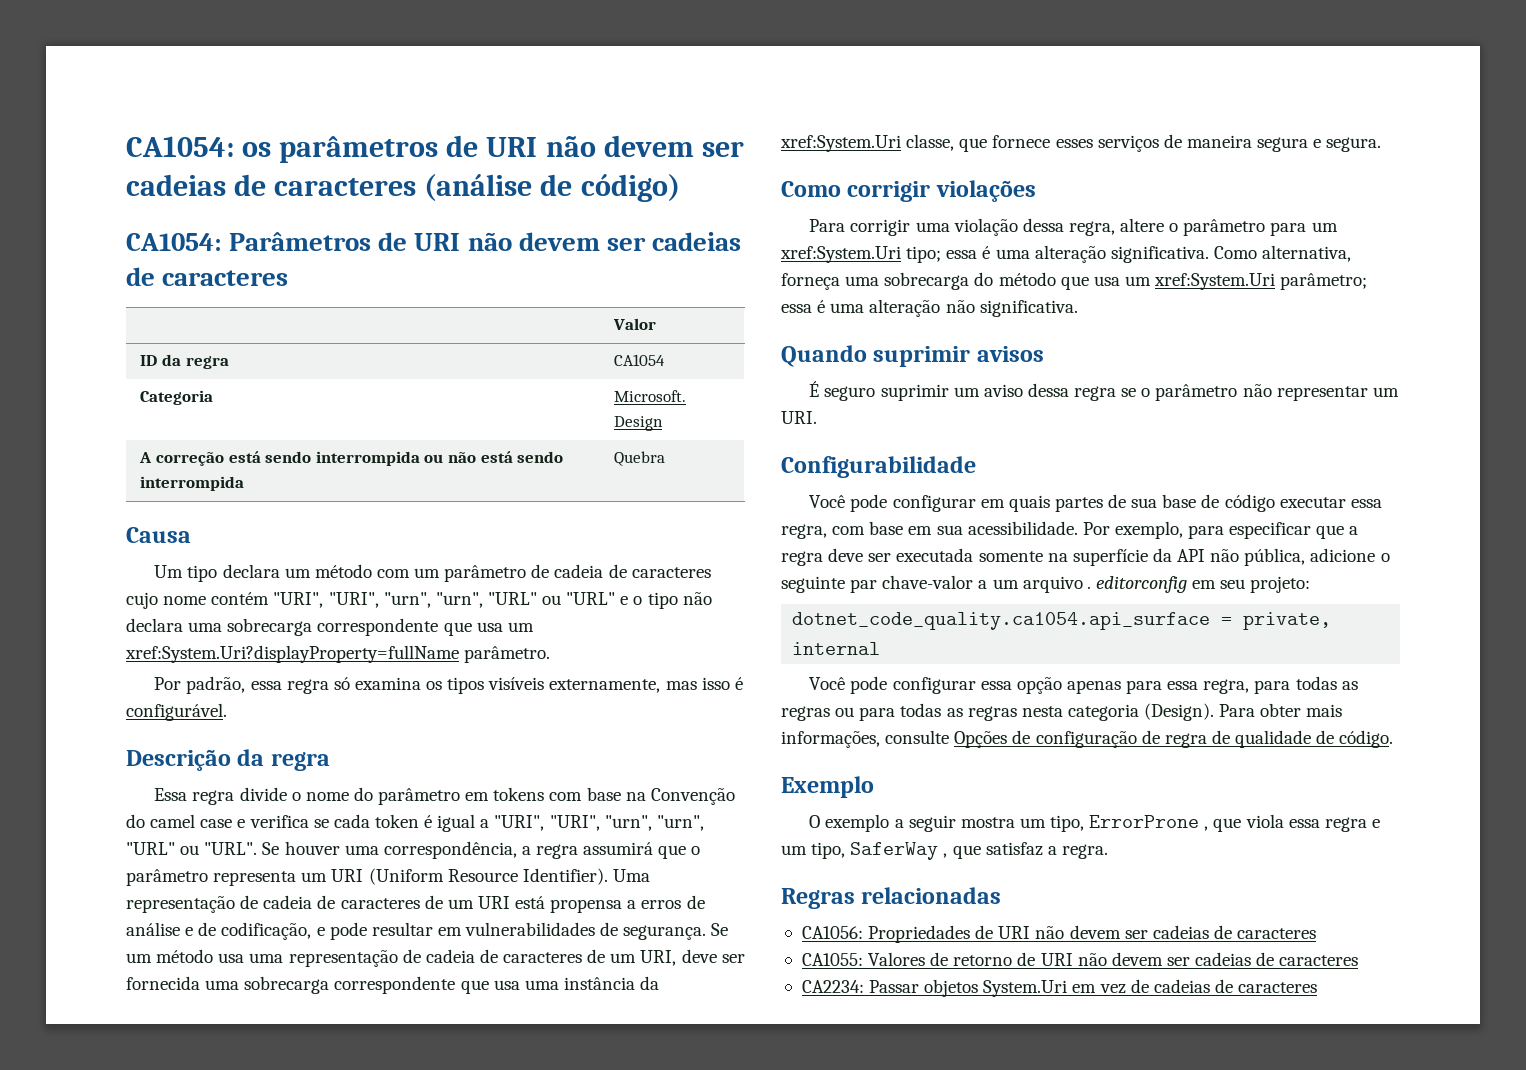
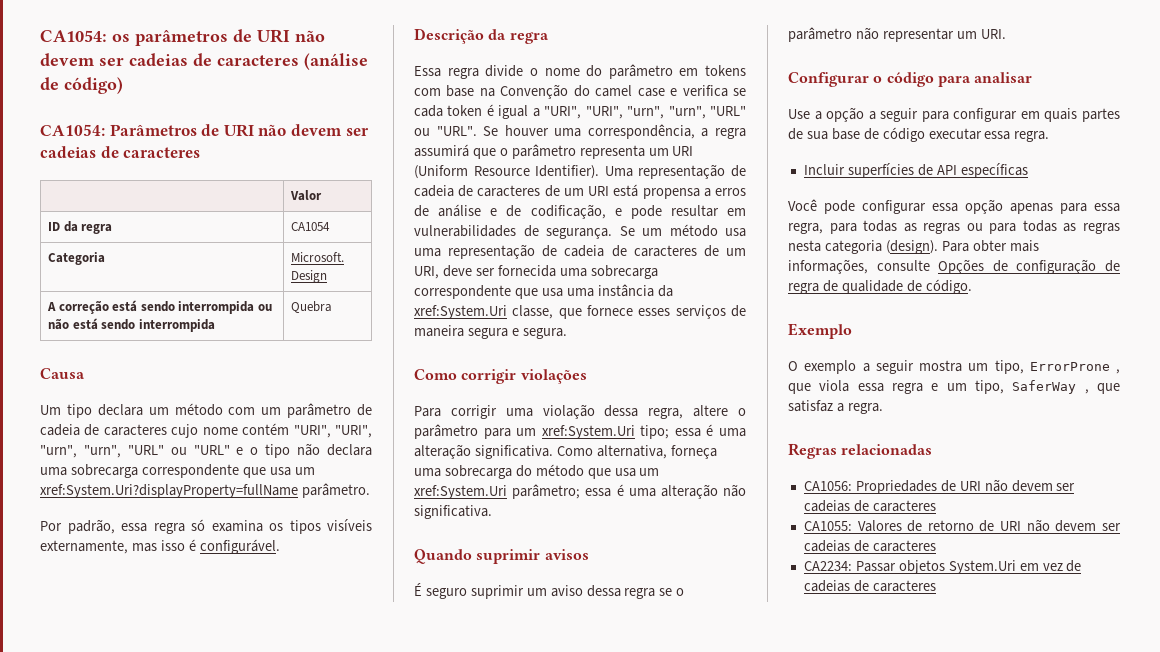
- Configurabilidade
- Você pode configurar em quais partes de sua base de código executar essa regra, com base em sua acessibilidade. Por exemplo, para especificar que a regra deve ser executada somente na superfície da API não pública, adicione o seguinte par chave-valor a um arquivo . editorconfig em seu projeto:
- dotnet_code_quality.ca1054.api_surface = private, internal
+ Configurar o código para analisar
+ Use a opção a seguir para configurar em quais partes de sua base de código executar essa regra.
+ Incluir superfícies de API específicas
- Você pode configurar essa opção apenas para essa regra, para todas as regras ou para todas as regras nesta categoria (Design).
+ Você pode configurar essa opção apenas para essa regra, para todas as regras ou para todas as regras nesta categoria (design).

